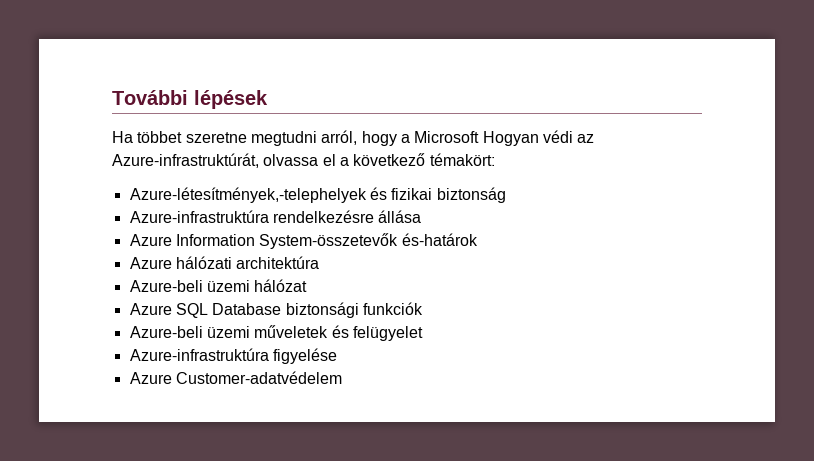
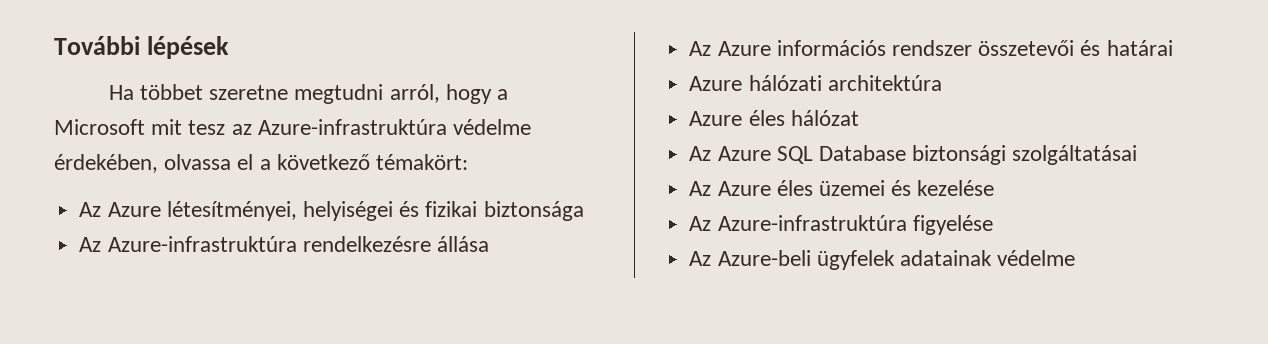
- Ha többet szeretne megtudni arról, hogy a Microsoft Hogyan védi az Azure-infrastruktúrát, olvassa el a következő témakört:
+ Ha többet szeretne megtudni arról, hogy a Microsoft mit tesz az Azure-infrastruktúra védelme érdekében, olvassa el a következő témakört:
- Azure-létesítmények,-telephelyek és fizikai biztonság
- Azure-infrastruktúra rendelkezésre állása
- Azure Information System-összetevők és-határok
+ Az Azure létesítményei, helyiségei és fizikai biztonsága
+ Az Azure-infrastruktúra rendelkezésre állása
+ Az Azure információs rendszer összetevői és határai
- Azure-beli üzemi hálózat
+ Azure éles hálózat
- Azure SQL Database biztonsági funkciók
- Azure-beli üzemi műveletek és felügyelet
- Azure-infrastruktúra figyelése
- Azure Customer-adatvédelem
+ Az Azure SQL Database biztonsági szolgáltatásai
+ Az Azure éles üzemei és kezelése
+ Az Azure-infrastruktúra figyelése
+ Az Azure-beli ügyfelek adatainak védelme

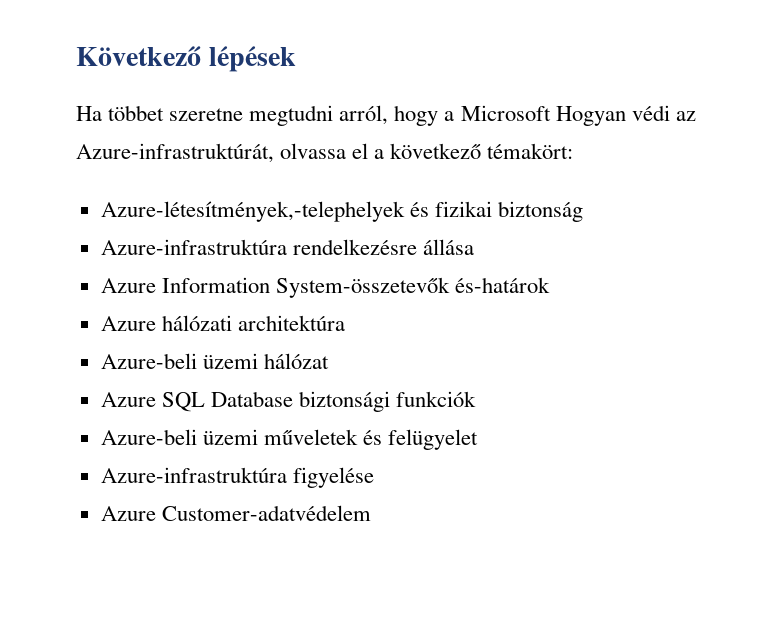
- További lépések
+ Következő lépések
- Ha többet szeretne megtudni arról, hogy a Microsoft mit tesz az Azure-infrastruktúra védelme érdekében, olvassa el a következő témakört:
+ Ha többet szeretne megtudni arról, hogy a Microsoft Hogyan védi az Azure-infrastruktúrát, olvassa el a következő témakört:
- Az Azure létesítményei, helyiségei és fizikai biztonsága
- Az Azure-infrastruktúra rendelkezésre állása
- Az Azure információs rendszer összetevői és határai
+ Azure-létesítmények,-telephelyek és fizikai biztonság
+ Azure-infrastruktúra rendelkezésre állása
+ Azure Information System-összetevők és-határok
- Azure éles hálózat
+ Azure-beli üzemi hálózat
- Az Azure SQL Database biztonsági szolgáltatásai
- Az Azure éles üzemei és kezelése
- Az Azure-infrastruktúra figyelése
- Az Azure-beli ügyfelek adatainak védelme
+ Azure SQL Database biztonsági funkciók
+ Azure-beli üzemi műveletek és felügyelet
+ Azure-infrastruktúra figyelése
+ Azure Customer-adatvédelem

